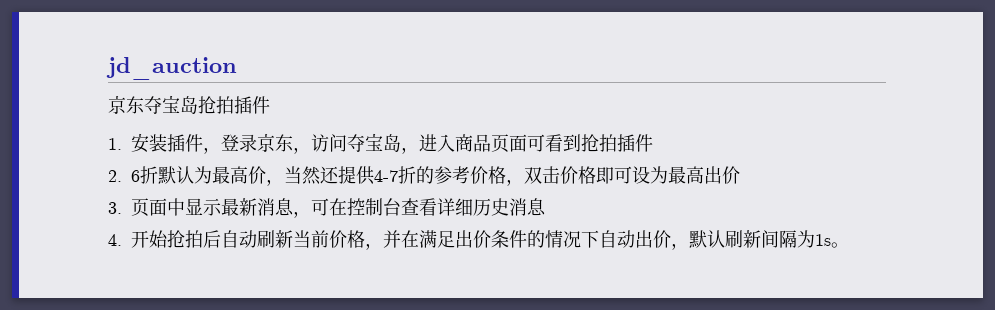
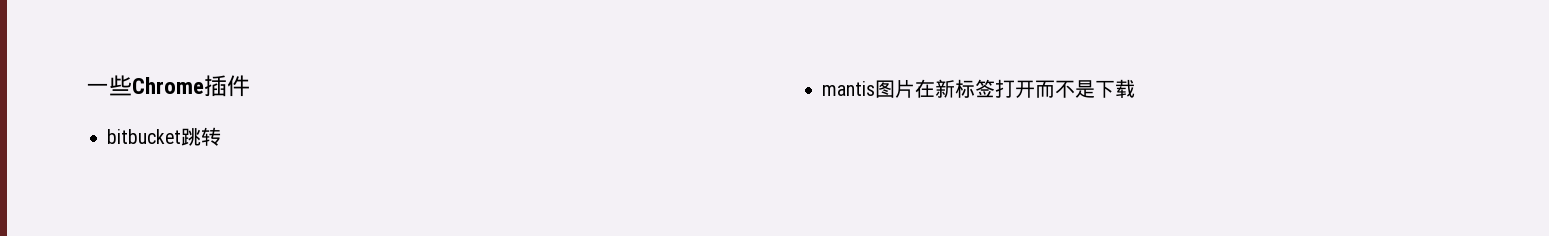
- jd_auction
- 京东夺宝岛抢拍插件
- 1.安装插件，登录京东，访问夺宝岛，进入商品页面可看到抢拍插件
- 2. 6折默认为最高价，当然还提供4-7折的参考价格，双击价格即可设为最高出价
- 3.页面中显示最新消息，可在控制台查看详细历史消息
- 4.开始抢拍后自动刷新当前价格，并在满足出价条件的情况下自动出价，默认刷新间隔为1s。
+ 一些Chrome插件
+ bitbucket跳转
+ mantis图片在新标签打开而不是下载

